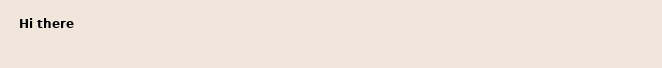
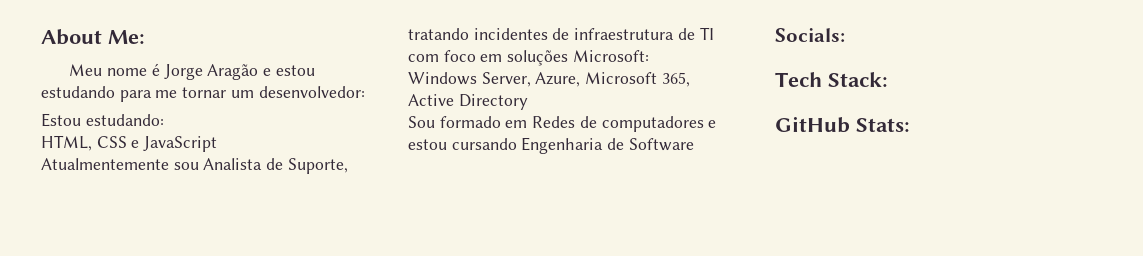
- Hi there
+ About Me:
+ Meu nome é Jorge Aragão e estou estudando para me tornar um desenvolvedor:
+ Estou estudando:
+ HTML, CSS e JavaScript
+ Atualmentemente sou Analista de Suporte, tratando incidentes de infraestrutura de TI com foco em soluções Microsoft:
+ Windows Server, Azure, Microsoft 365, Active Directory
+ Sou formado em Redes de computadores e estou cursando Engenharia de Software
+ Socials:
+ Tech Stack:
+ GitHub Stats:

